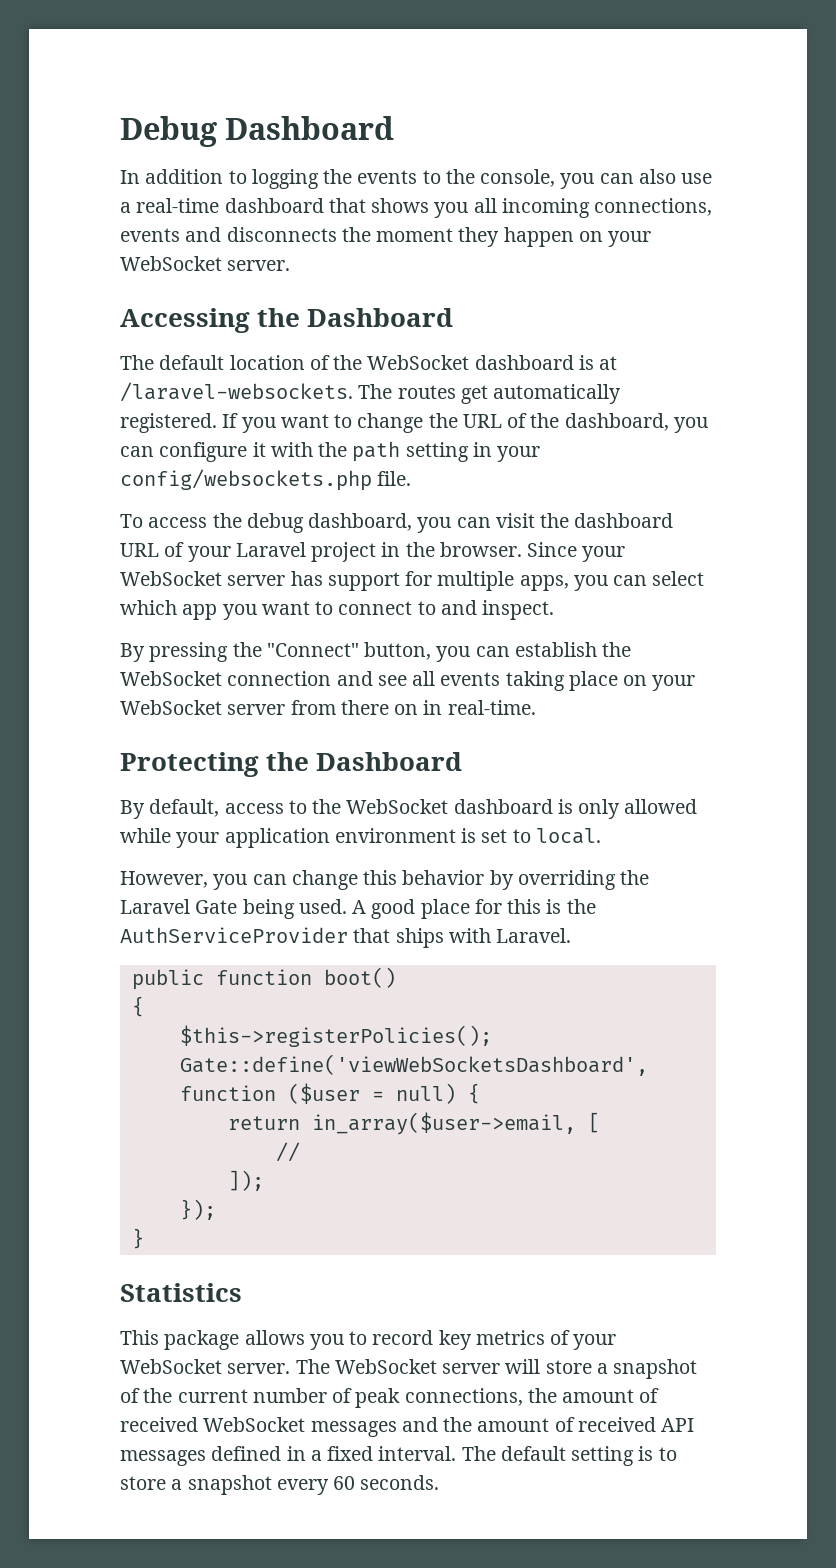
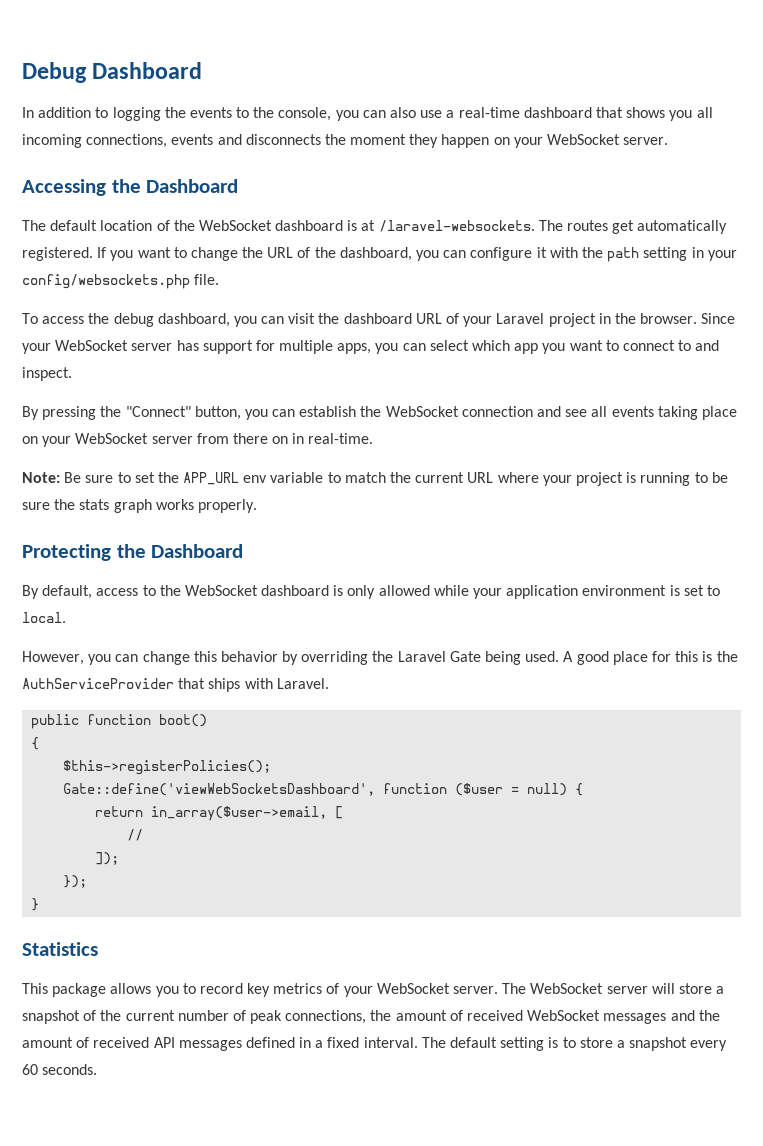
+ Note: Be sure to set the APP_URL env variable to match the current URL where your project is running to be sure the stats graph works properly.

